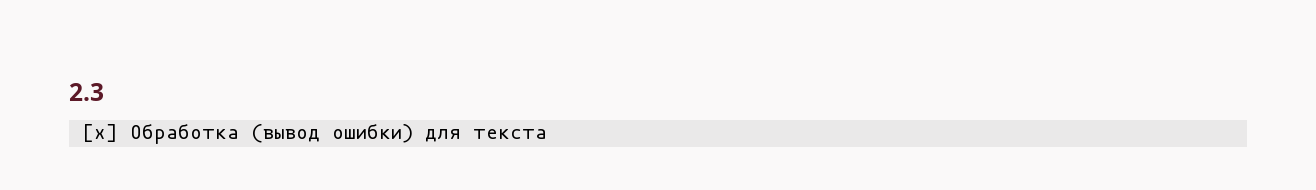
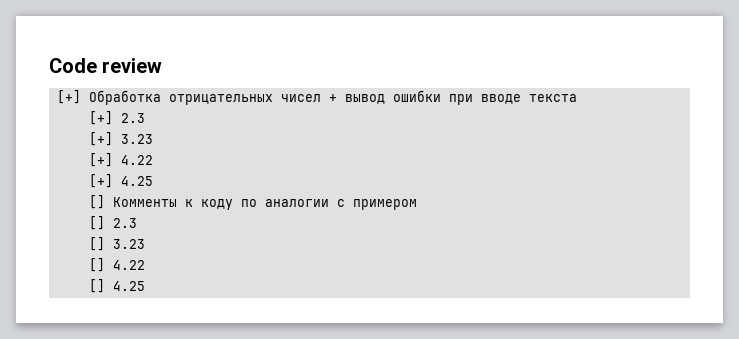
- 2.3
- [x] Обработка (вывод ошибки) для текста
+ Code review
+ [+] Обработка отрицательных чисел + вывод ошибки при вводе текста
+ [+] 2.3
+ [+] 3.23
+ [+] 4.22
+ [+] 4.25
+ [] Комменты к коду по аналогии с примером
+ [] 2.3
+ [] 3.23
+ [] 4.22
+ [] 4.25

